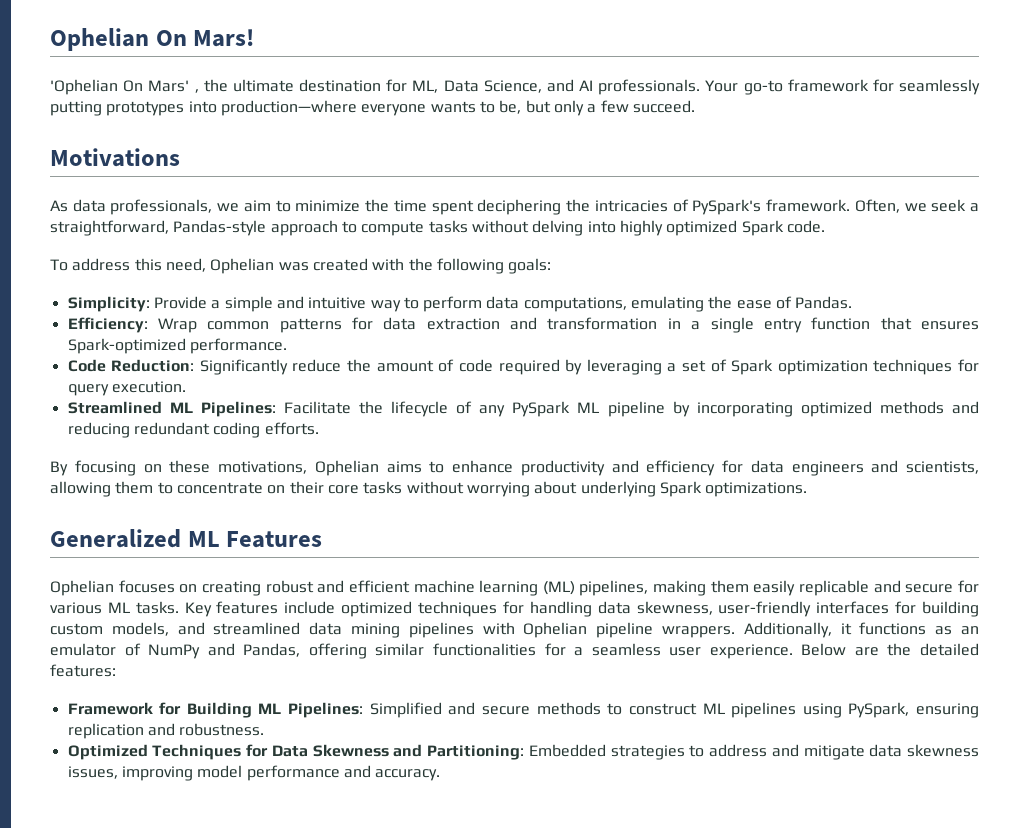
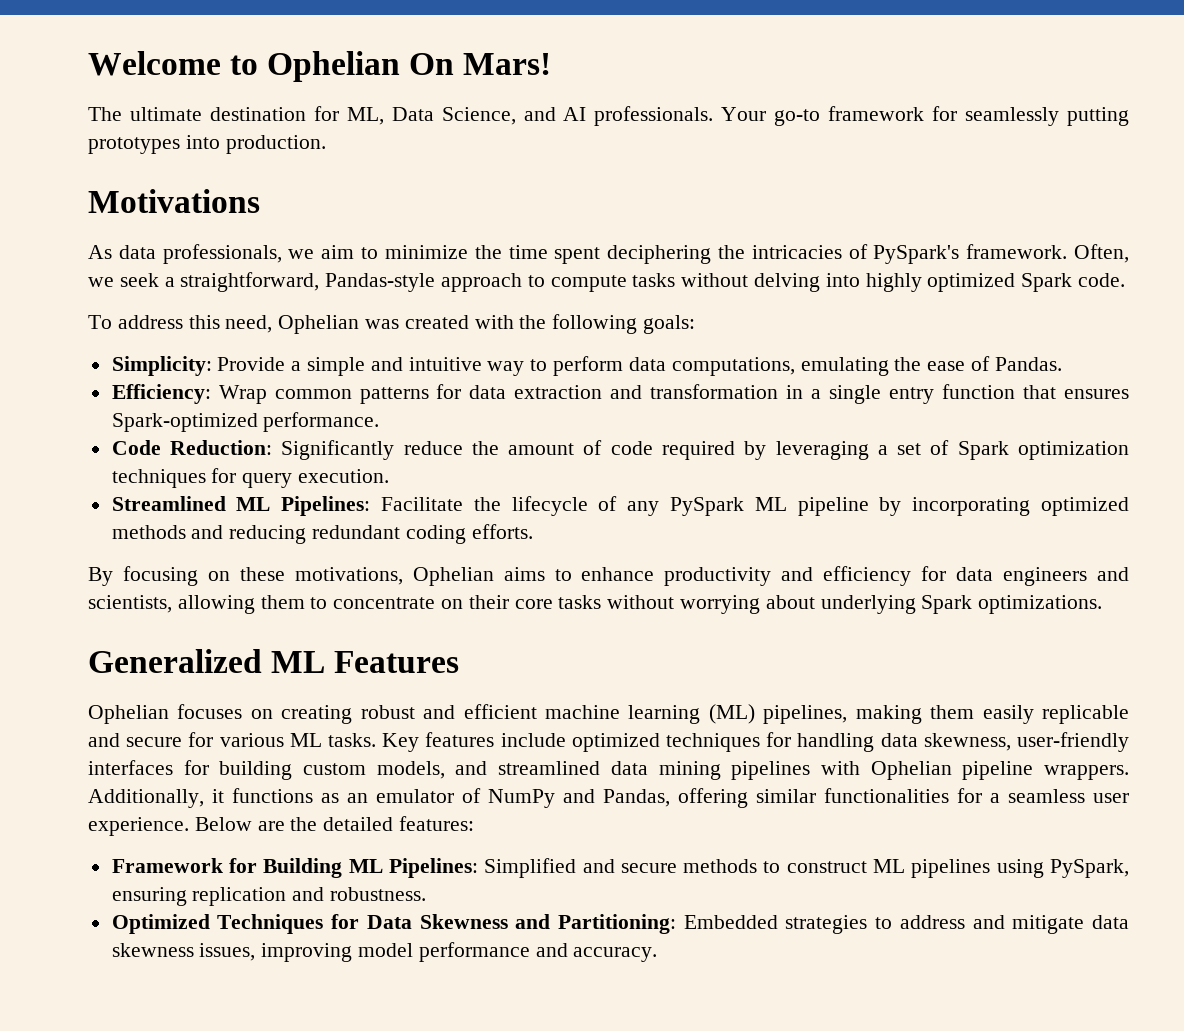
- Ophelian On Mars!
+ Welcome to Ophelian On Mars!
- 'Ophelian On Mars' , the ultimate destination for ML, Data Science, and AI professionals.
+ The ultimate destination for ML, Data Science, and AI professionals.
- Your go-to framework for seamlessly putting prototypes into production—where everyone wants to be, but only a few succeed.
+ Your go-to framework for seamlessly putting prototypes into production.

